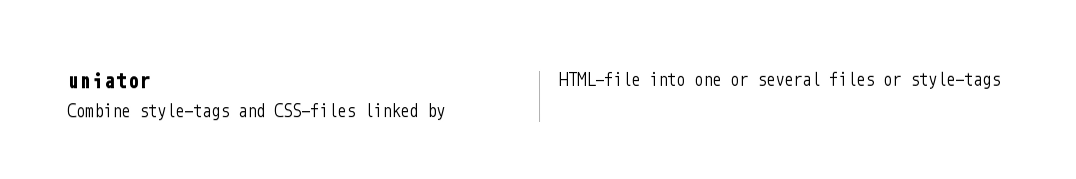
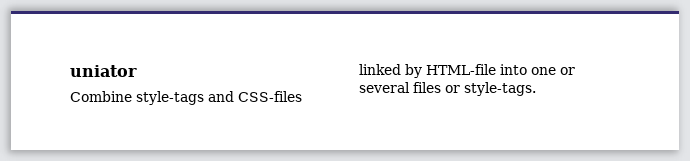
- Combine style-tags and CSS-files linked by HTML-file into one or several files or style-tags
+ Combine style-tags and CSS-files linked by HTML-file into one or several files or style-tags.

